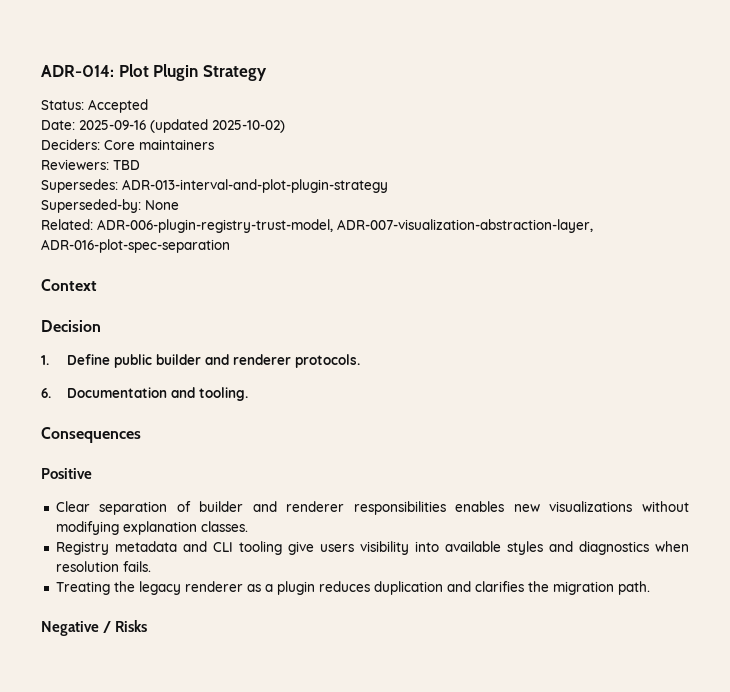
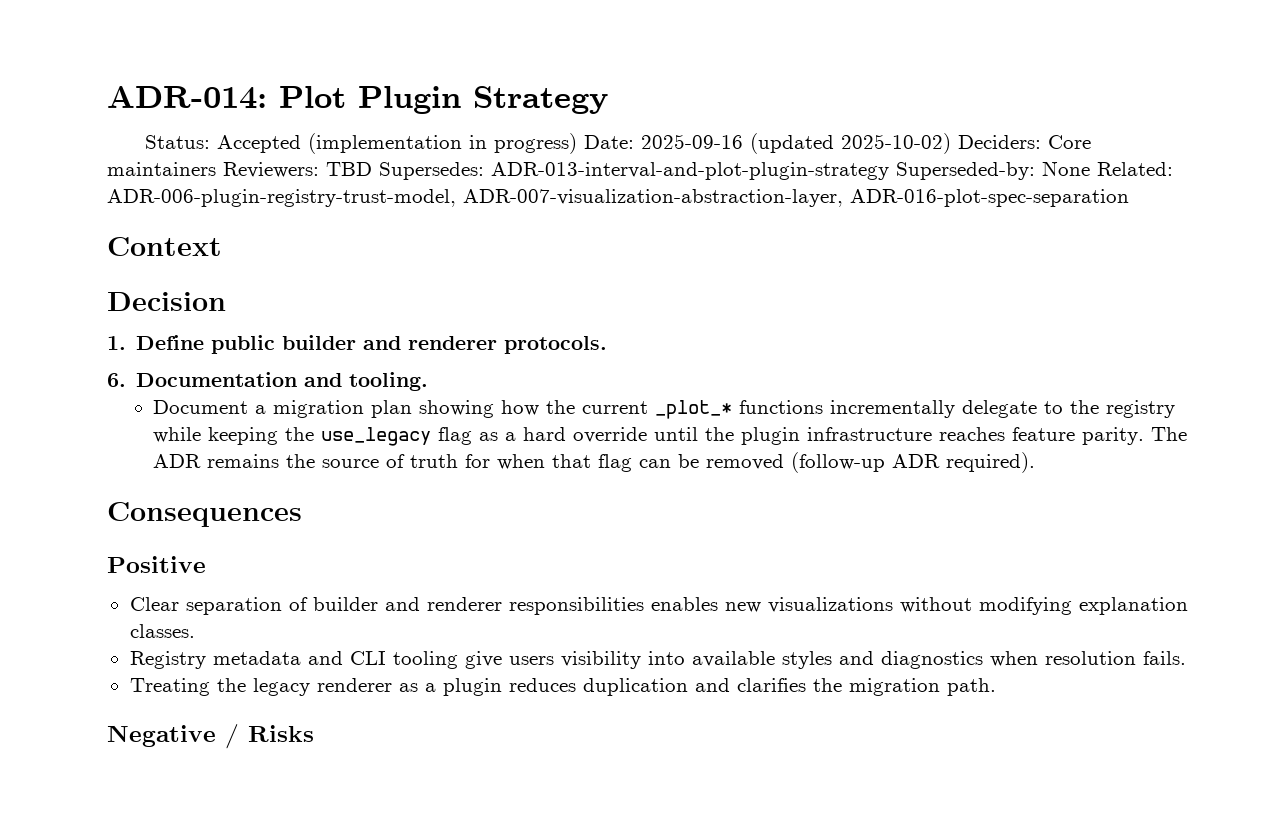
- Status: Accepted
- Date: 2025-09-16 (updated 2025-10-02)
- Deciders: Core maintainers
- Reviewers: TBD
- Supersedes: ADR-013-interval-and-plot-plugin-strategy
- Superseded-by: None
- Related: ADR-006-plugin-registry-trust-model, ADR-007-visualization-abstraction-layer, ADR-016-plot-spec-separation
+ Status: Accepted (implementation in progress) Date: 2025-09-16 (updated 2025-10-02) Deciders: Core maintainers Reviewers: TBD Supersedes: ADR-013-interval-and-plot-plugin-strategy Superseded-by: None Related: ADR-006-plugin-registry-trust-model, ADR-007-visualization-abstraction-layer, ADR-016-plot-spec-separation
+ Document a migration plan showing how the current _plot_* functions incrementally delegate to the registry while keeping the use_legacy flag as a hard override until the plugin infrastructure reaches feature parity. The ADR remains the source of truth for when that flag can be removed (follow-up ADR required).

